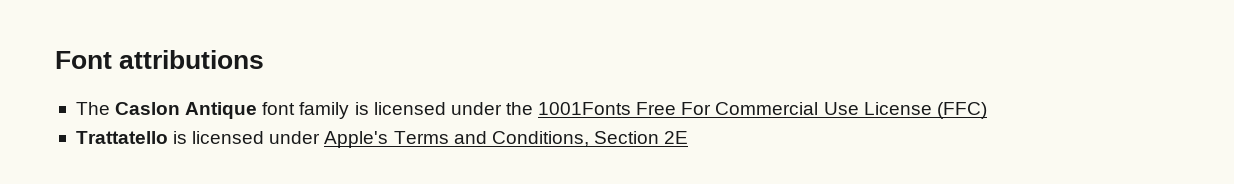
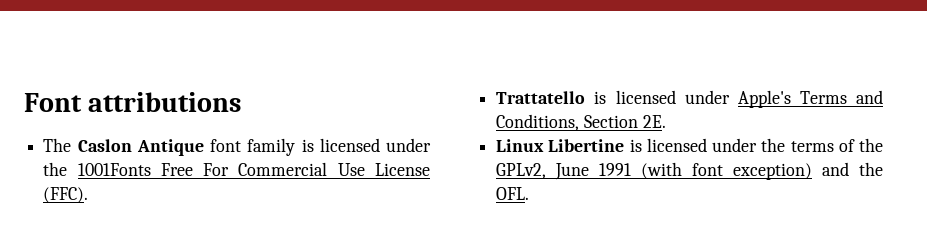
- The Caslon Antique font family is licensed under the 1001Fonts Free For Commercial Use License (FFC)
+ The Caslon Antique font family is licensed under the 1001Fonts Free For Commercial Use License (FFC).
- Trattatello is licensed under Apple's Terms and Conditions, Section 2E
+ Trattatello is licensed under Apple's Terms and Conditions, Section 2E.
+ Linux Libertine is licensed under the terms of the GPLv2, June 1991 (with font exception) and the OFL.

